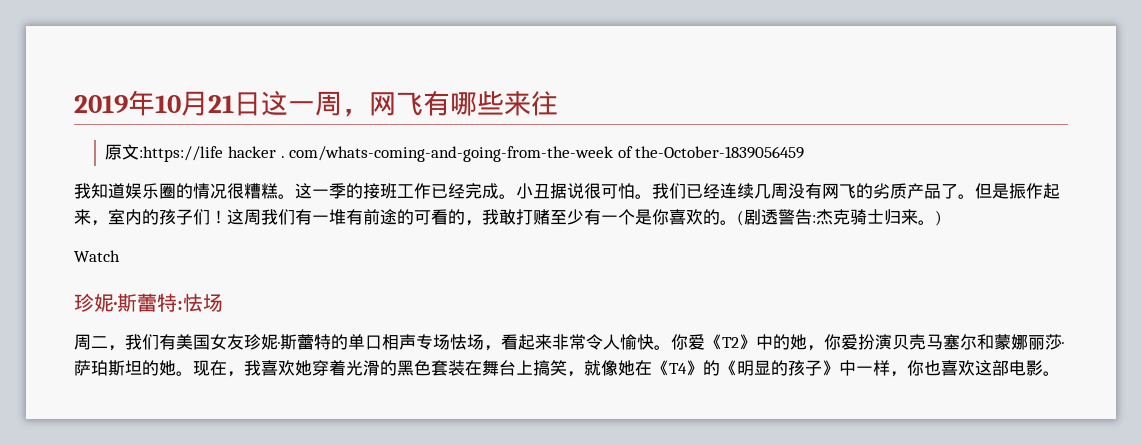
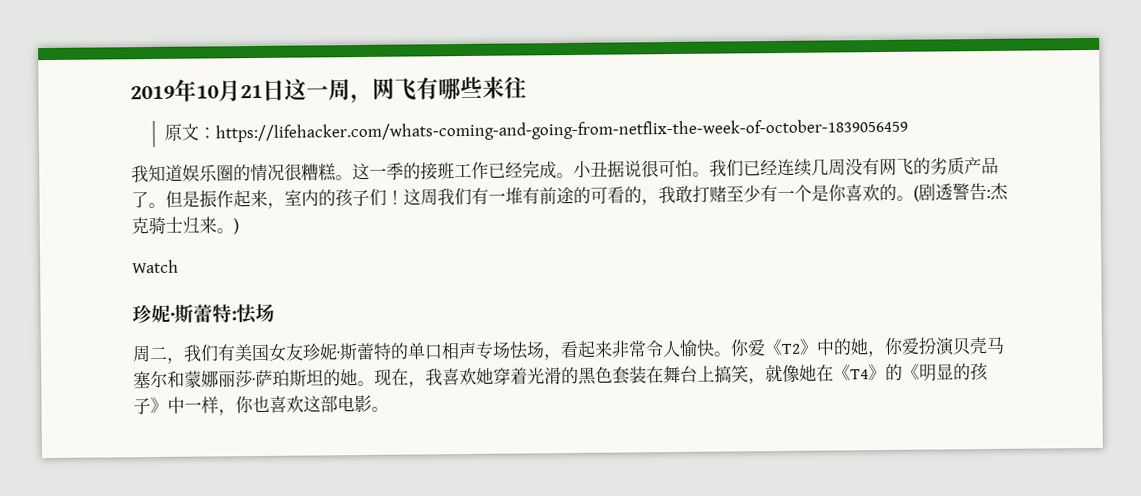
- 原文:https://life hacker . com/whats-coming-and-going-from-the-week of the-October-1839056459
+ 原文：https://lifehacker.com/whats-coming-and-going-from-netflix-the-week-of-october-1839056459

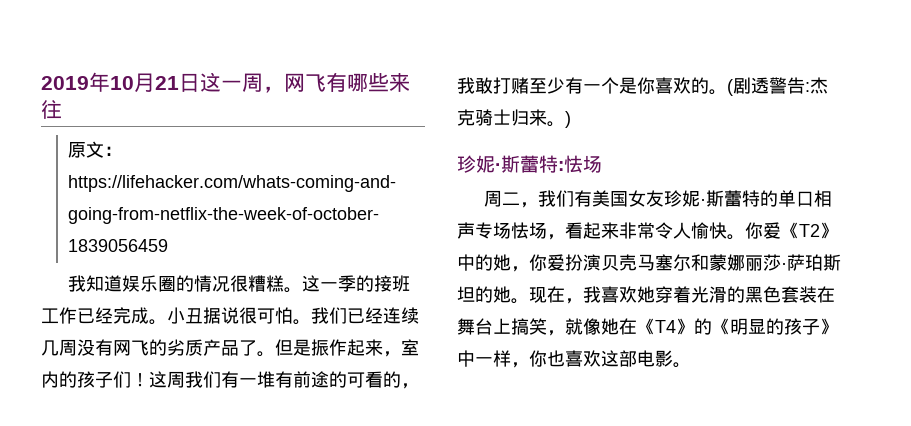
- Watch

